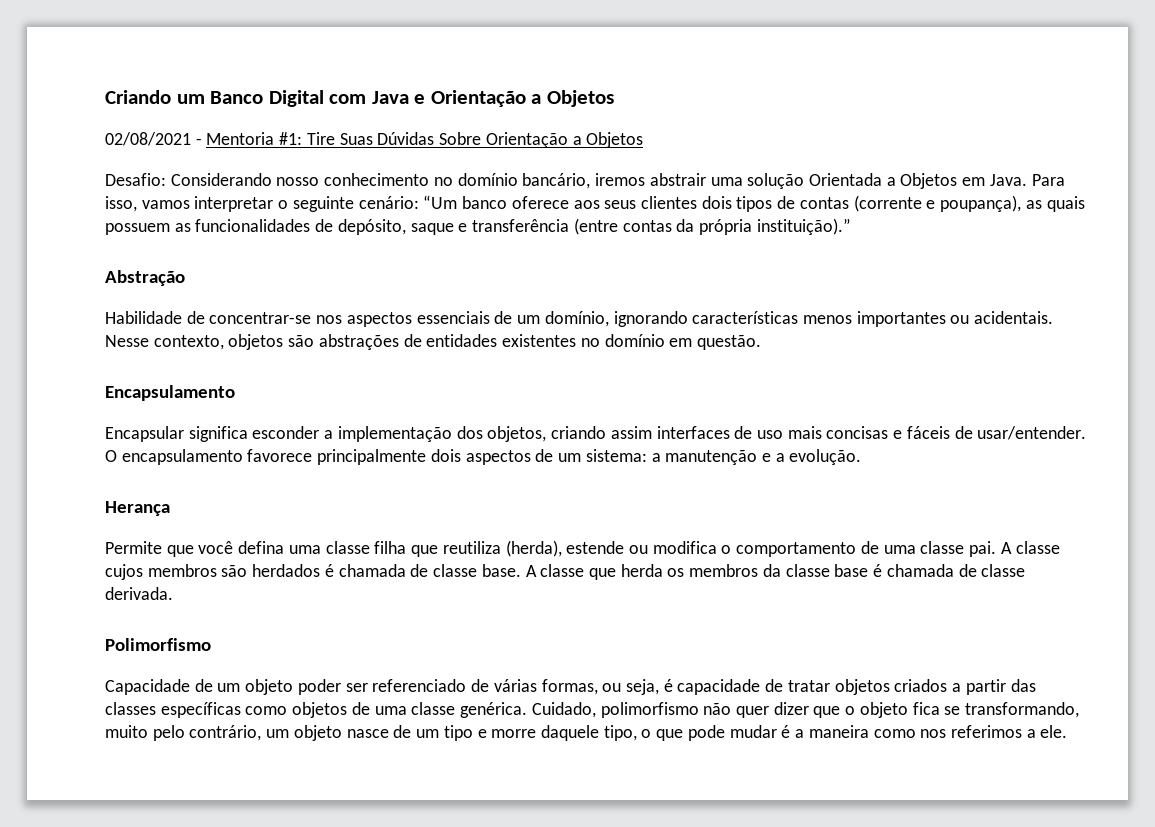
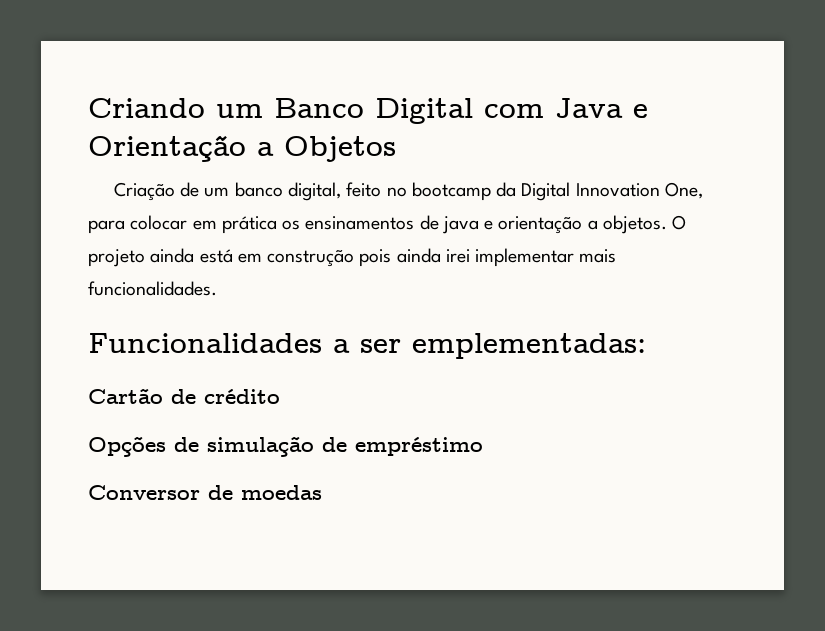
- 02/08/2021 - Mentoria #1: Tire Suas Dúvidas Sobre Orientação a Objetos
- Desafio: Considerando nosso conhecimento no domínio bancário, iremos abstrair uma solução Orientada a Objetos em Java. Para isso, vamos interpretar o seguinte cenário: “Um banco oferece aos seus clientes dois tipos de contas (corrente e poupança), as quais possuem as funcionalidades de depósito, saque e transferência (entre contas da própria instituição).”
- Abstração
- Habilidade de concentrar-se nos aspectos essenciais de um domínio, ignorando características menos importantes ou acidentais. Nesse contexto, objetos são abstrações de entidades existentes no domínio em questão.
- Encapsulamento
- Encapsular significa esconder a implementação dos objetos, criando assim interfaces de uso mais concisas e fáceis de usar/entender. O encapsulamento favorece principalmente dois aspectos de um sistema: a manutenção e a evolução.
- Herança
- Permite que você defina uma classe filha que reutiliza (herda), estende ou modifica o comportamento de uma classe pai. A classe cujos membros são herdados é chamada de classe base. A classe que herda os membros da classe base é chamada de classe derivada.
- Polimorfismo
- Capacidade de um objeto poder ser referenciado de várias formas, ou seja, é capacidade de tratar objetos criados a partir das classes específicas como objetos de uma classe genérica. Cuidado, polimorfismo não quer dizer que o objeto fica se transformando, muito pelo contrário, um objeto nasce de um tipo e morre daquele tipo, o que pode mudar é a maneira como nos referimos a ele.
+ Criação de um banco digital, feito no bootcamp da Digital Innovation One, para colocar em prática os ensinamentos de java e orientação a objetos. O projeto ainda está em construção pois ainda irei implementar mais funcionalidades.
+ Funcionalidades a ser emplementadas:
+ Cartão de crédito
+ Opções de simulação de empréstimo
+ Conversor de moedas

